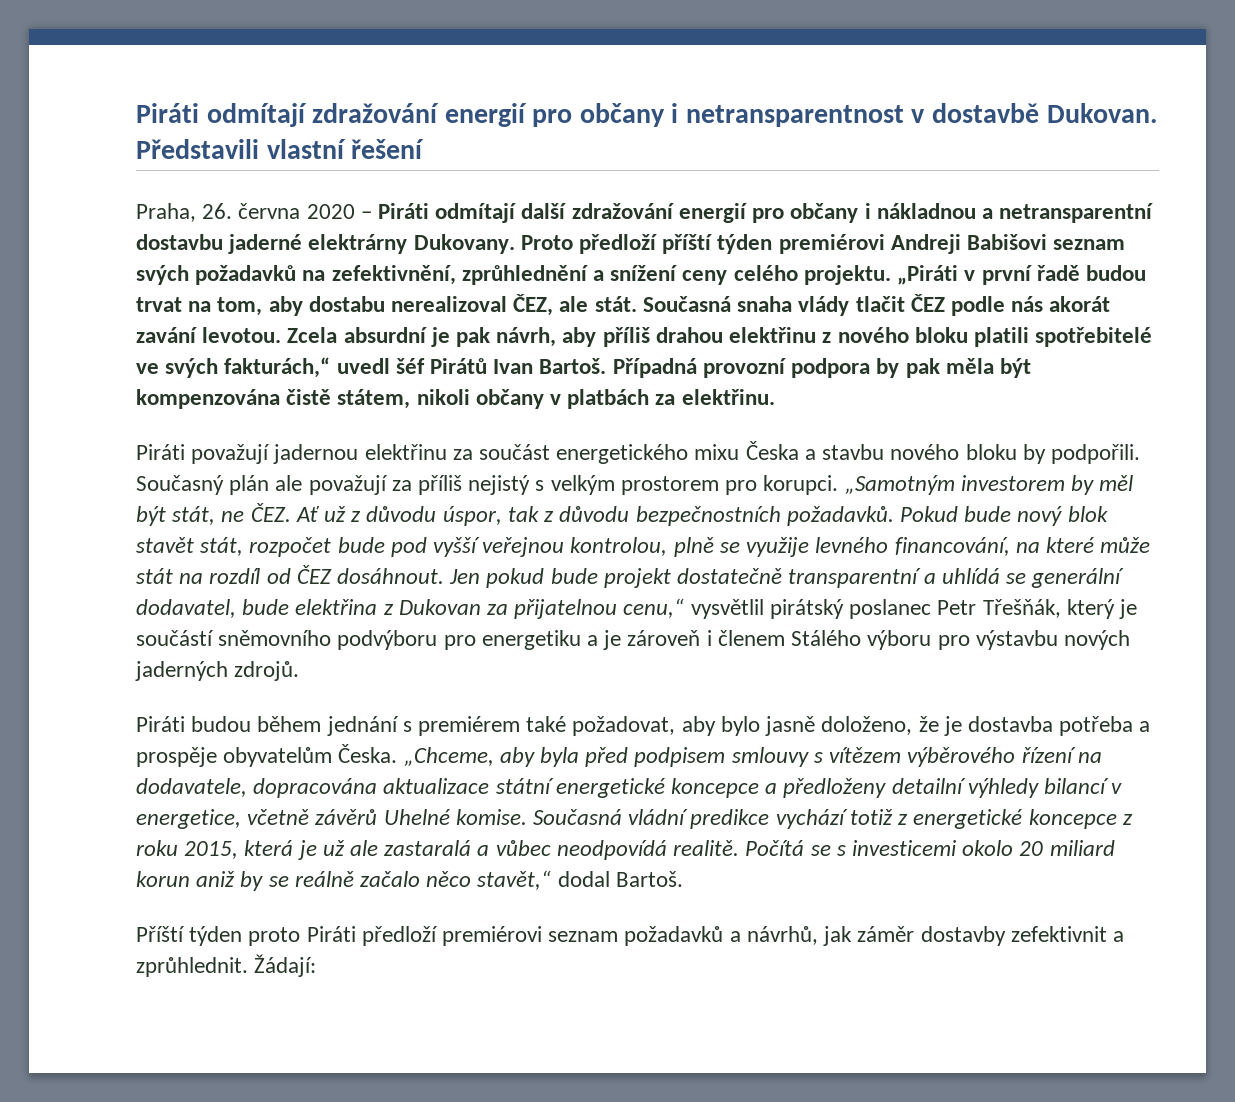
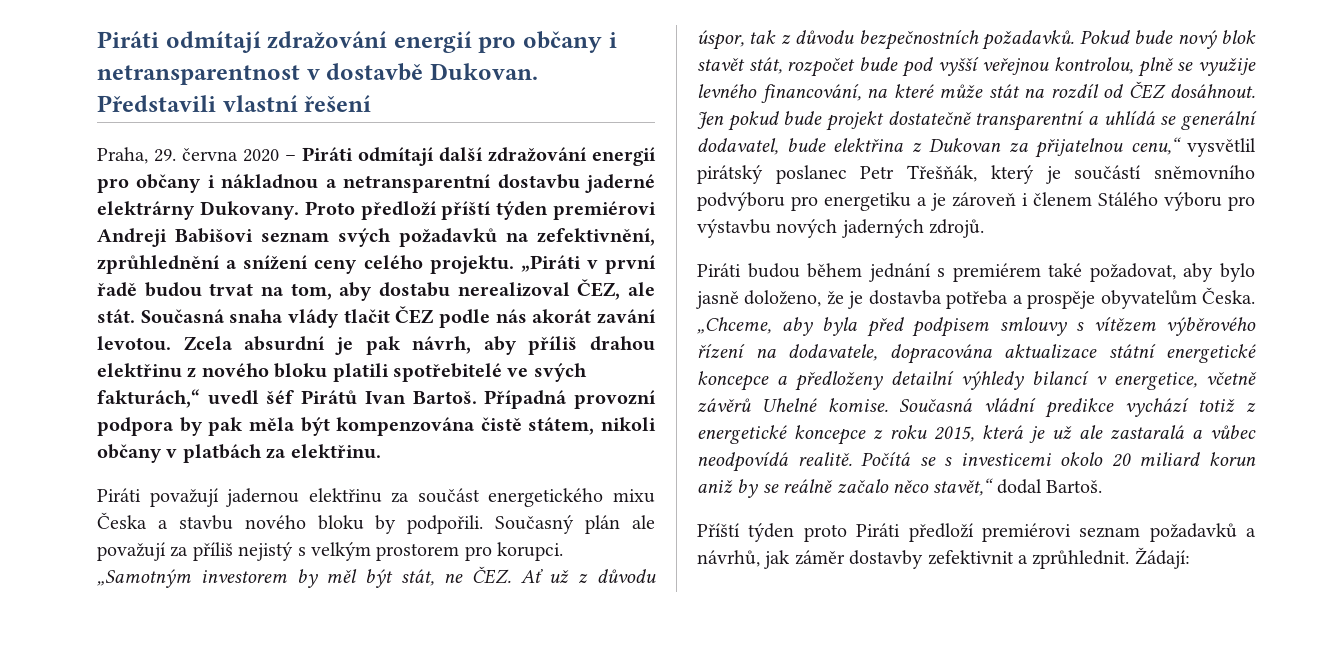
- Praha, 26. června 2020 – Piráti odmítají další zdražování energií pro občany i nákladnou a netransparentní dostavbu jaderné elektrárny Dukovany.
+ Praha, 29. června 2020 – Piráti odmítají další zdražování energií pro občany i nákladnou a netransparentní dostavbu jaderné elektrárny Dukovany.

